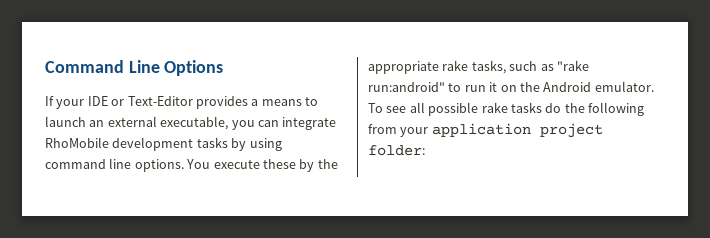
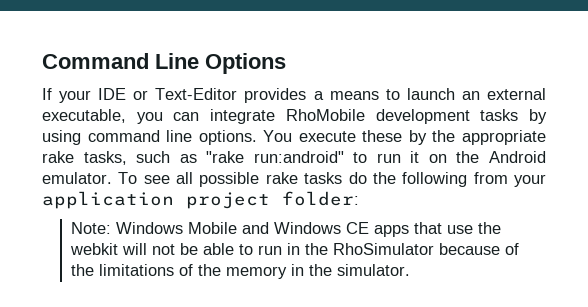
+ Note: Windows Mobile and Windows CE apps that use the webkit will not be able to run in the RhoSimulator because of the limitations of the memory in the simulator.

